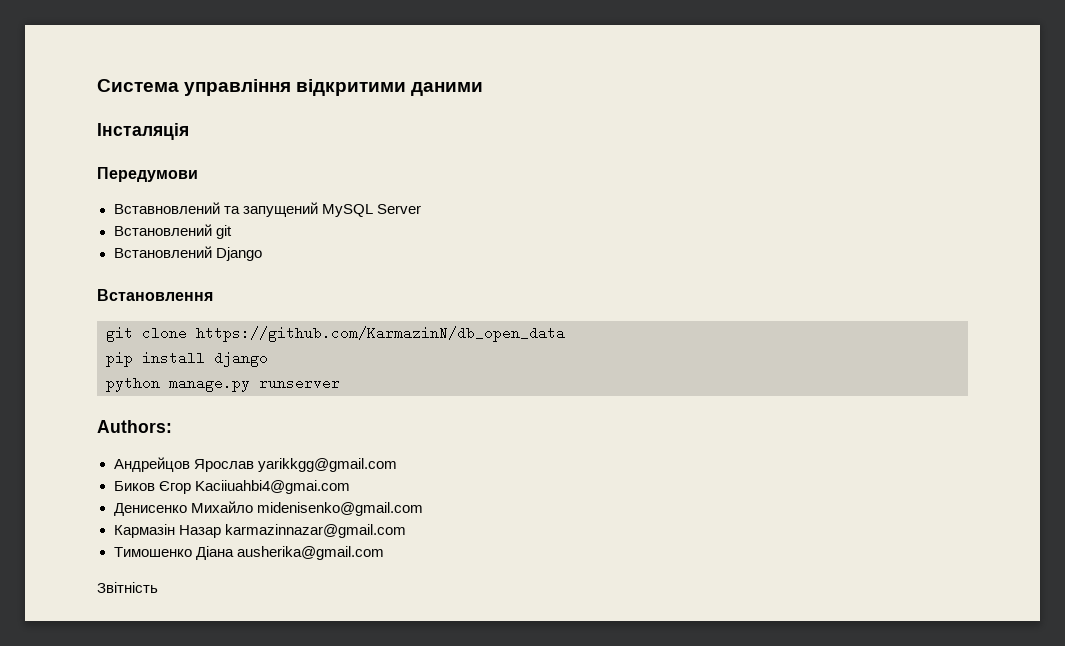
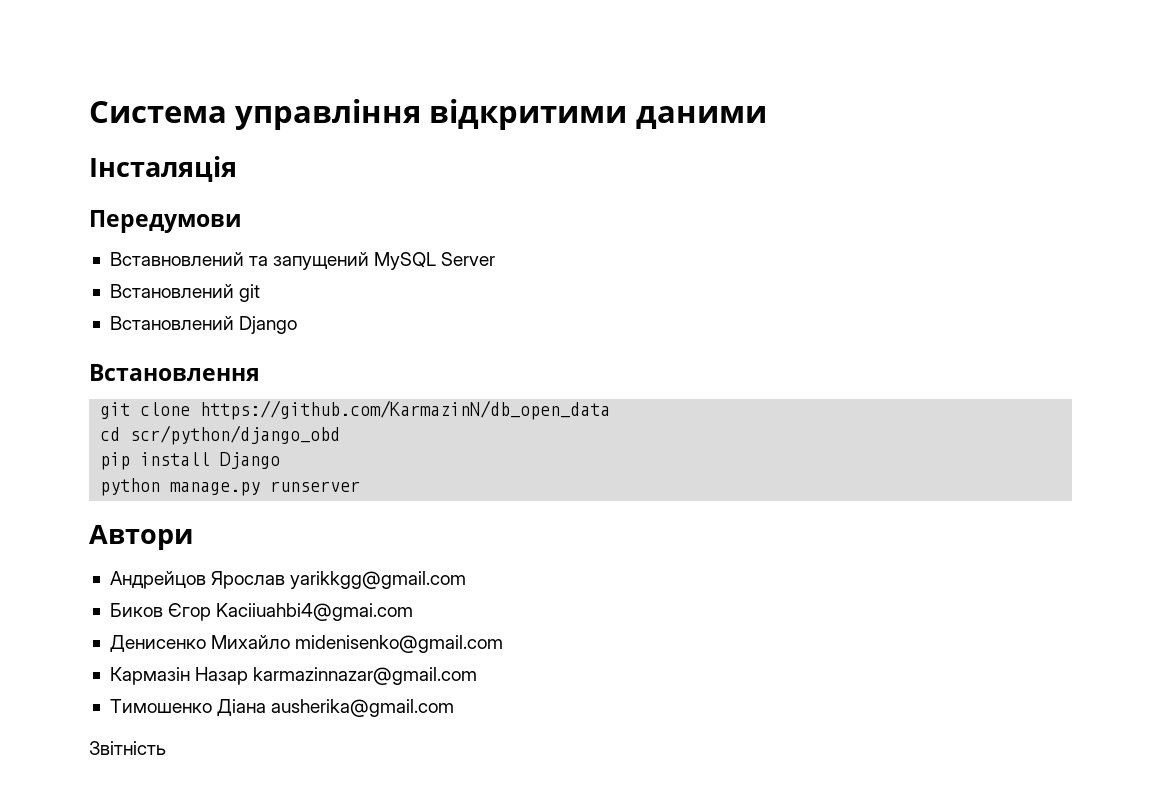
+ cd scr/python/django_obd
- pip install django
+ pip install Django
- Authors:
+ Автори

